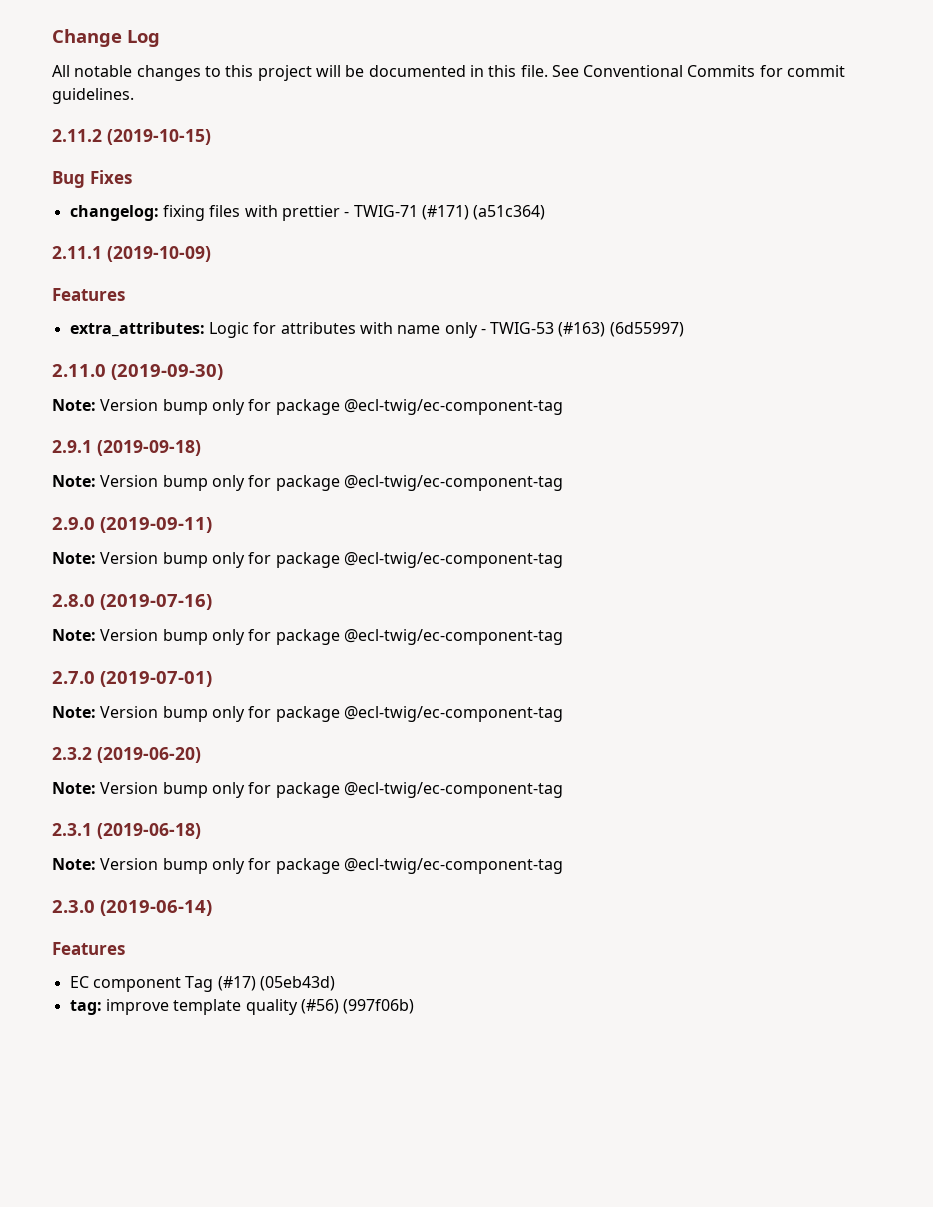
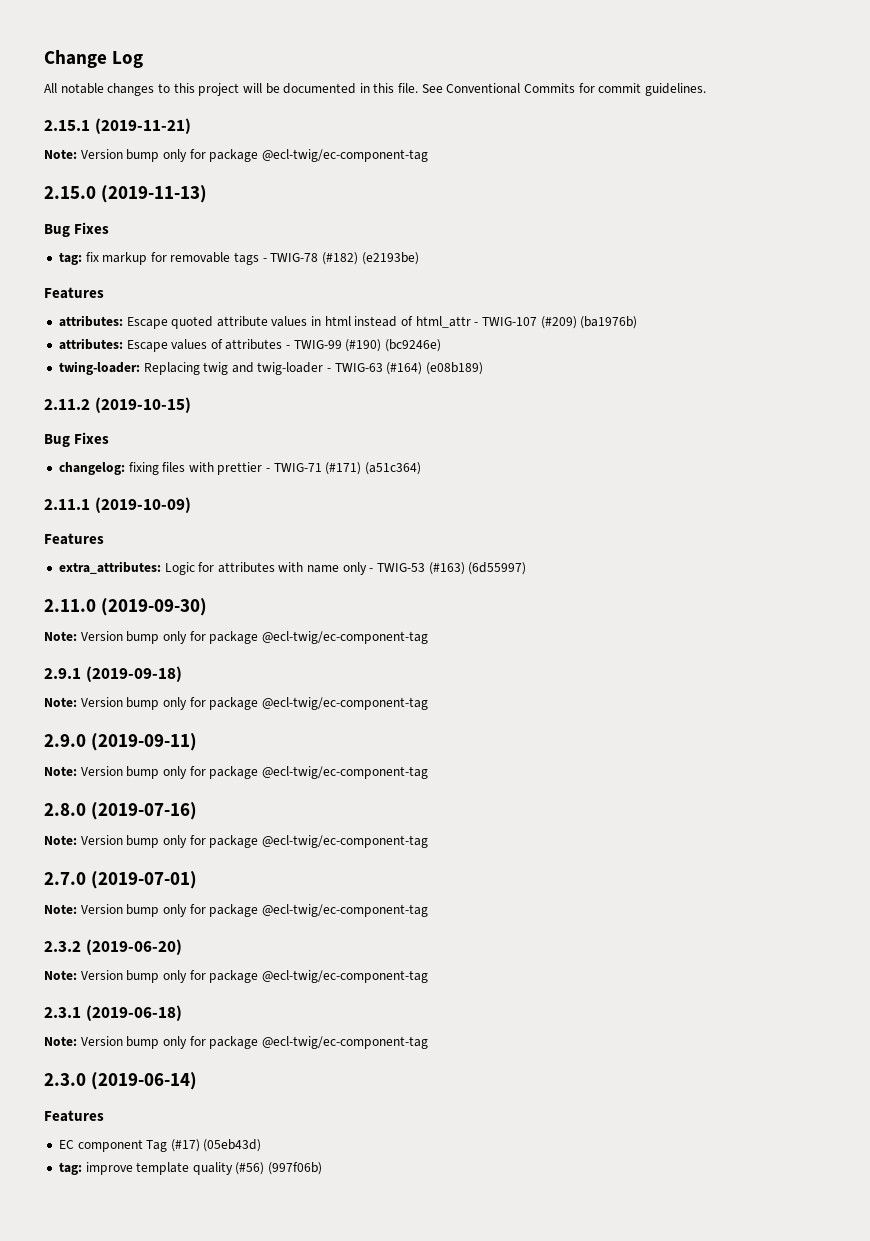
+ 2.15.1 (2019-11-21)
+ Note: Version bump only for package @ecl-twig/ec-component-tag
+ 2.15.0 (2019-11-13)
+ Bug Fixes
+ tag: fix markup for removable tags - TWIG-78 (#182) (e2193be)
+ Features
+ attributes: Escape quoted attribute values in html instead of html_attr - TWIG-107 (#209) (ba1976b)
+ attributes: Escape values of attributes - TWIG-99 (#190) (bc9246e)
+ twing-loader: Replacing twig and twig-loader - TWIG-63 (#164) (e08b189)

